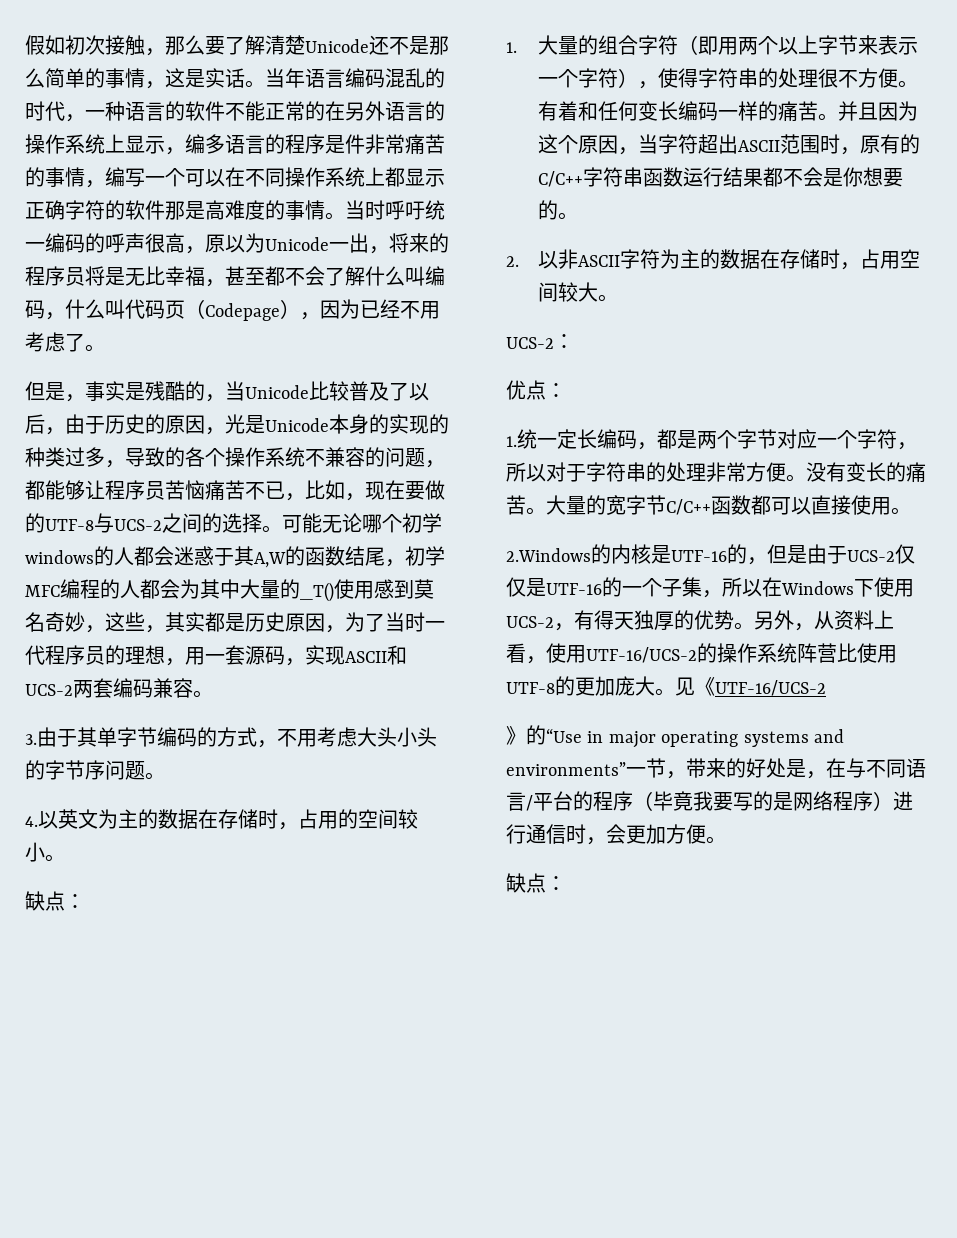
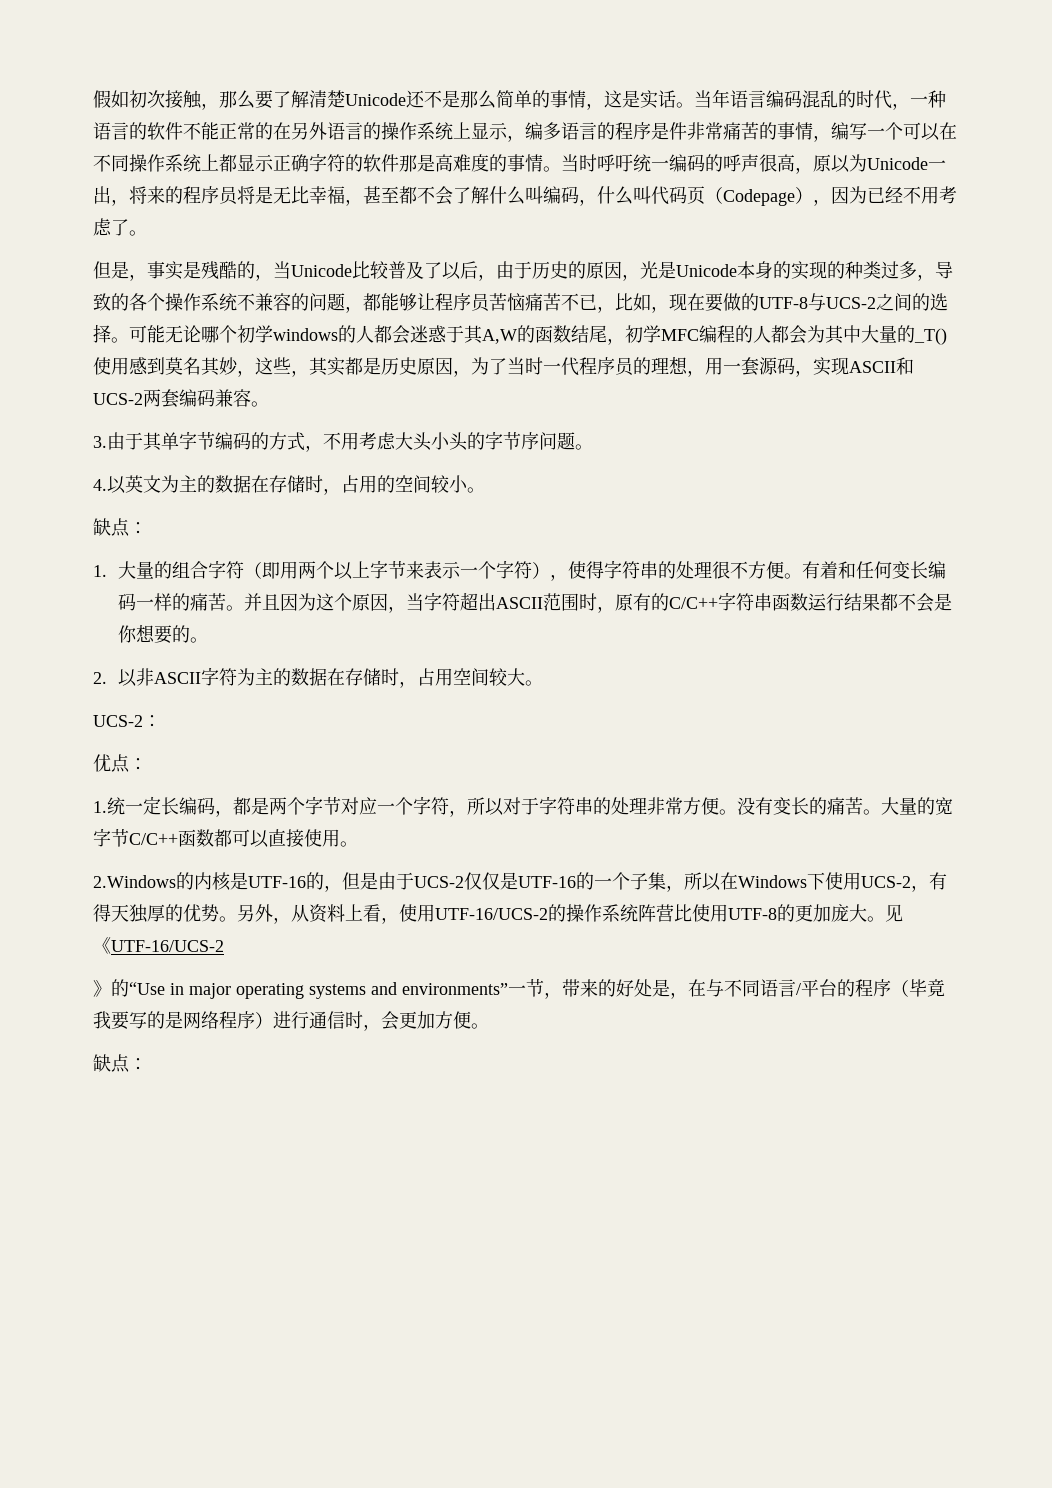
- 可能无论哪个初学windows的人都会迷惑于其A,W的函数结尾，初学MFC编程的人都会为其中大量的_T()使用感到莫名奇妙，这些，其实都是历史原因，为了当时一代程序员的理想，用一套源码，实现ASCII和UCS-2两套编码兼容。
+ 可能无论哪个初学windows的人都会迷惑于其A,W的函数结尾，初学MFC编程的人都会为其中大量的_T()使用感到莫名其妙，这些，其实都是历史原因，为了当时一代程序员的理想，用一套源码，实现ASCII和UCS-2两套编码兼容。

